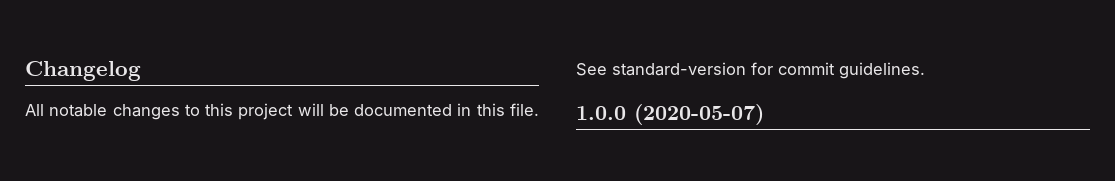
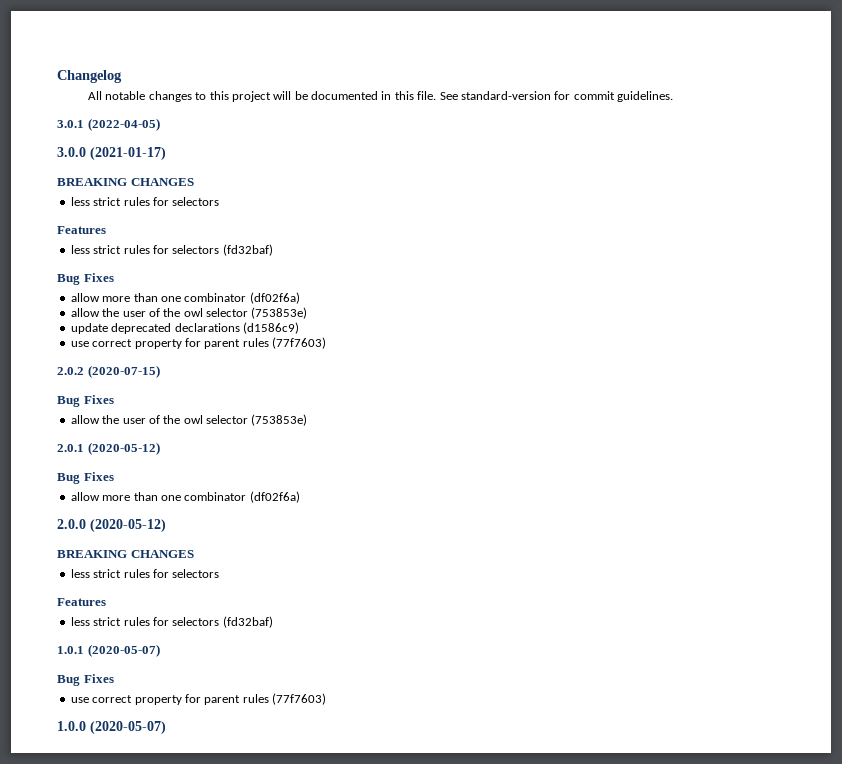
+ 3.0.1 (2022-04-05)
+ 3.0.0 (2021-01-17)
+ BREAKING CHANGES
+ less strict rules for selectors
+ Features
+ less strict rules for selectors (fd32baf)
+ Bug Fixes
+ allow more than one combinator (df02f6a)
+ allow the user of the owl selector (753853e)
+ update deprecated declarations (d1586c9)
+ use correct property for parent rules (77f7603)
+ 2.0.2 (2020-07-15)
+ Bug Fixes
+ allow the user of the owl selector (753853e)
+ 2.0.1 (2020-05-12)
+ Bug Fixes
+ allow more than one combinator (df02f6a)
+ 2.0.0 (2020-05-12)
+ BREAKING CHANGES
+ less strict rules for selectors
+ Features
+ less strict rules for selectors (fd32baf)
+ 1.0.1 (2020-05-07)
+ Bug Fixes
+ use correct property for parent rules (77f7603)

